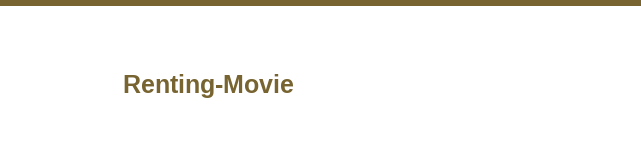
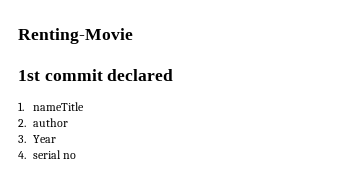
+ 1st commit declared
+ 1. nameTitle
+ 2. author
+ 3. Year
+ 4. serial no

